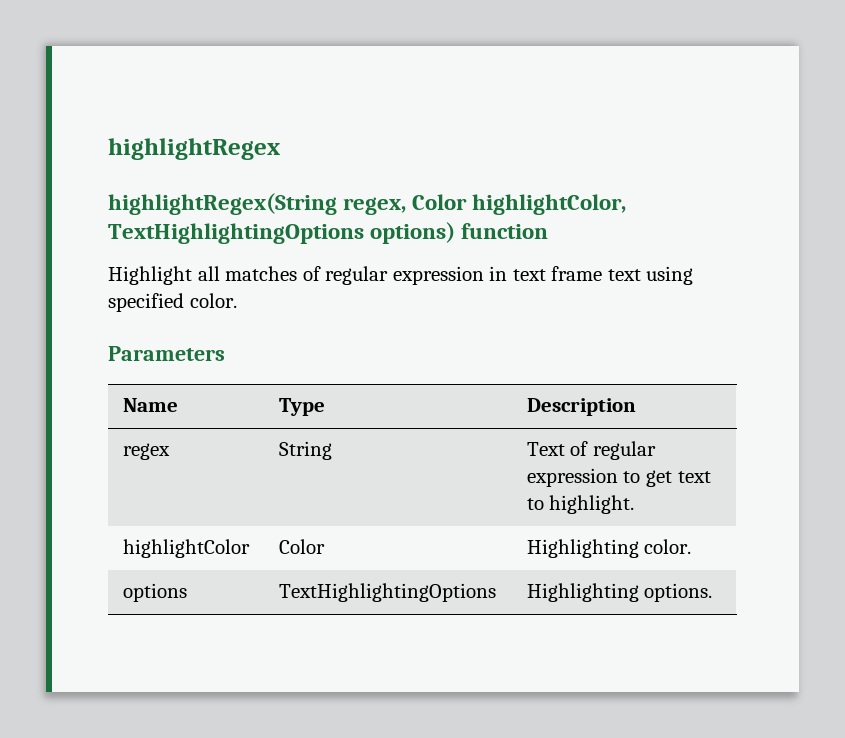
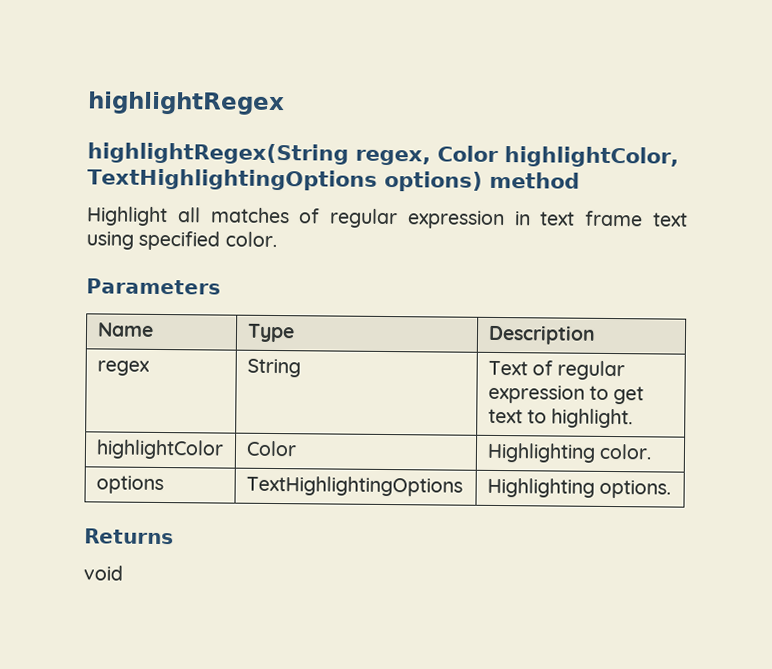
- highlightRegex(String regex, Color highlightColor, TextHighlightingOptions options) function
+ highlightRegex(String regex, Color highlightColor, TextHighlightingOptions options) method
+ Returns
+ void

